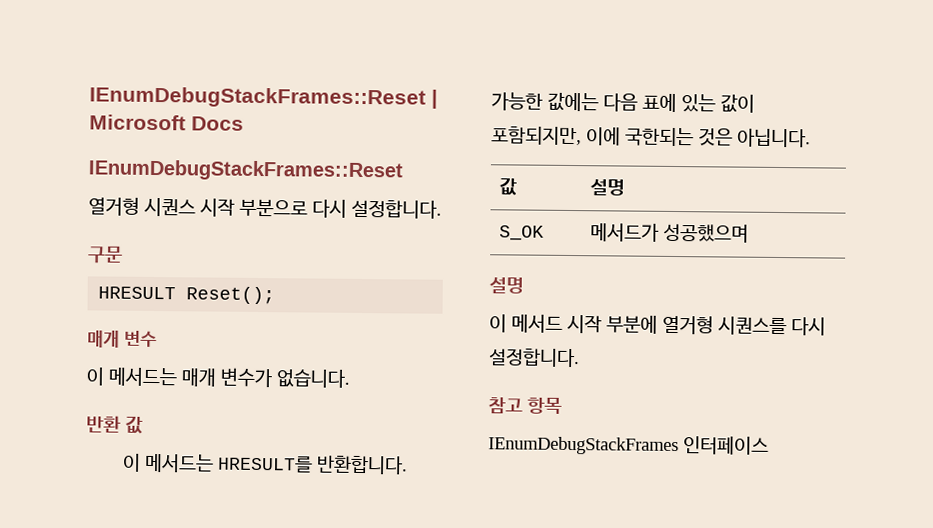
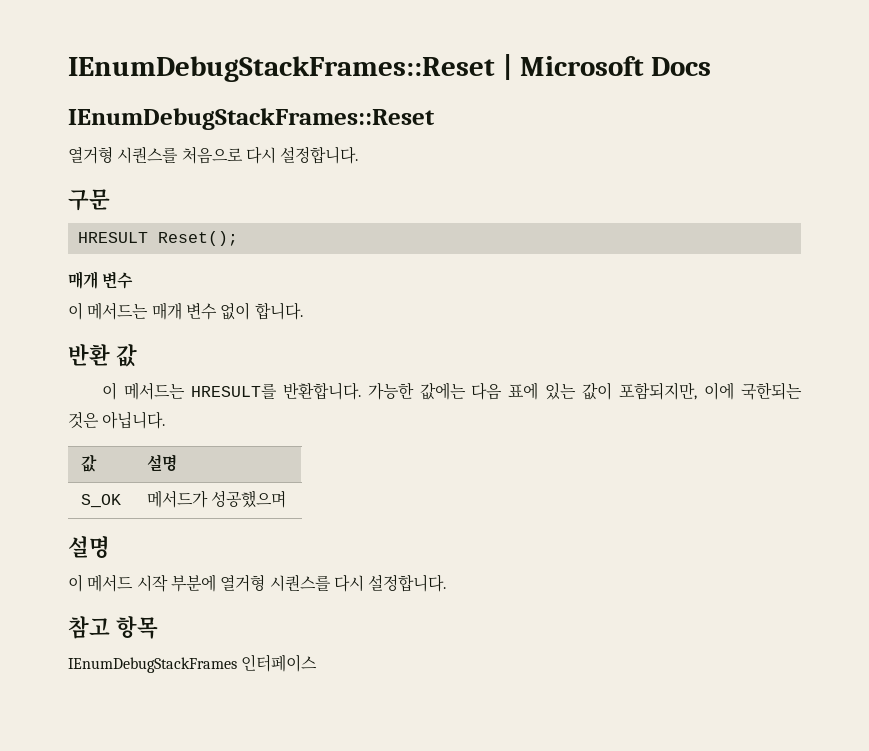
- 열거형 시퀀스 시작 부분으로 다시 설정합니다.
+ 열거형 시퀀스를 처음으로 다시 설정합니다.
- 이 메서드는 매개 변수가 없습니다.
+ 이 메서드는 매개 변수 없이 합니다.

